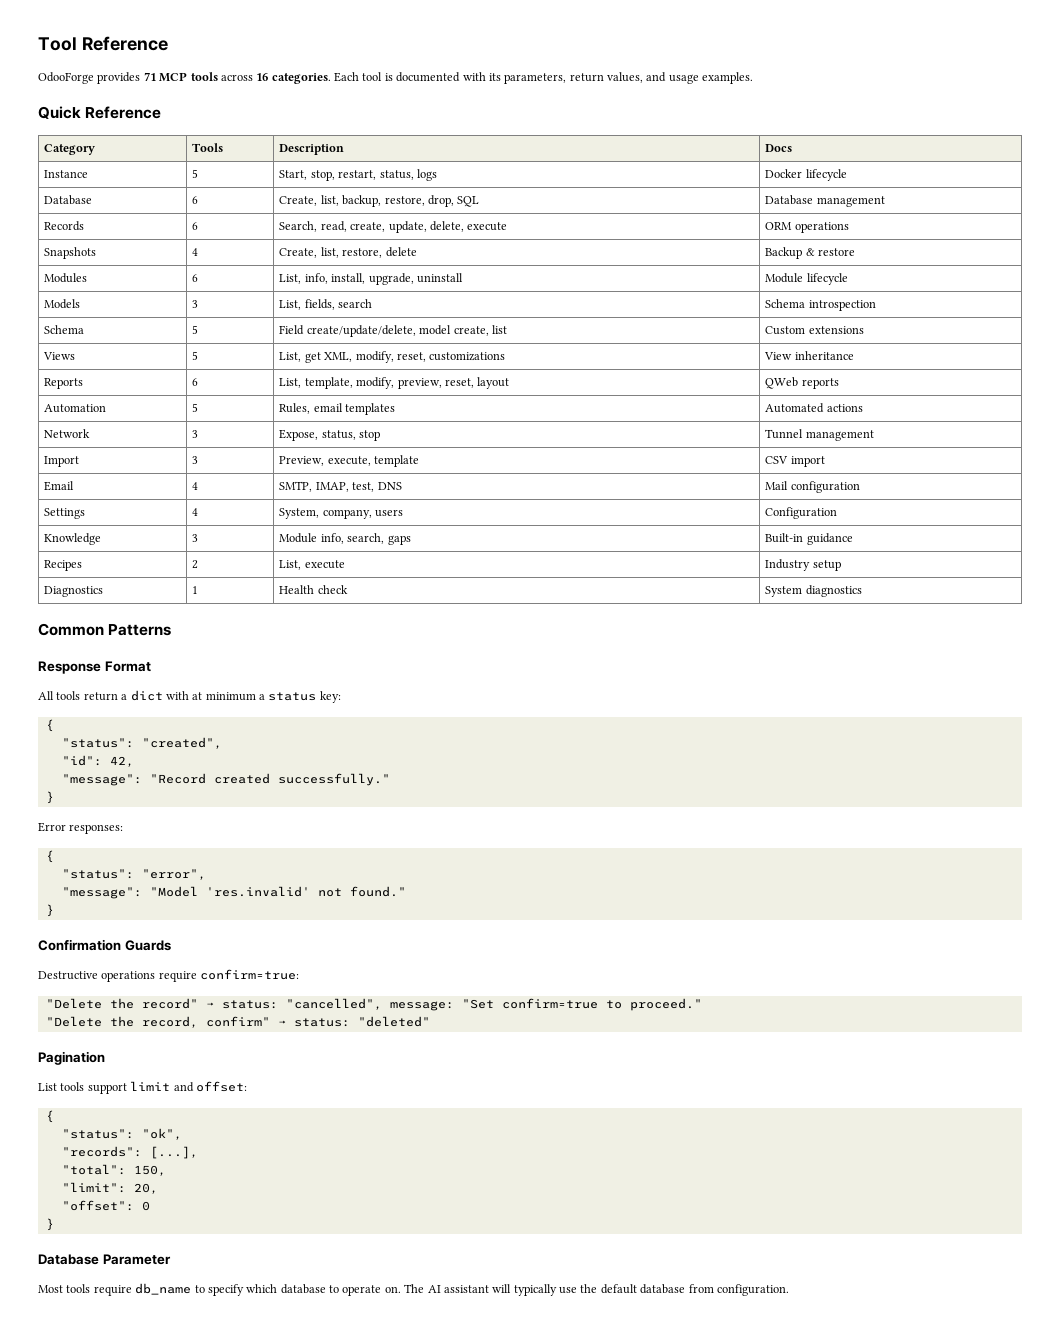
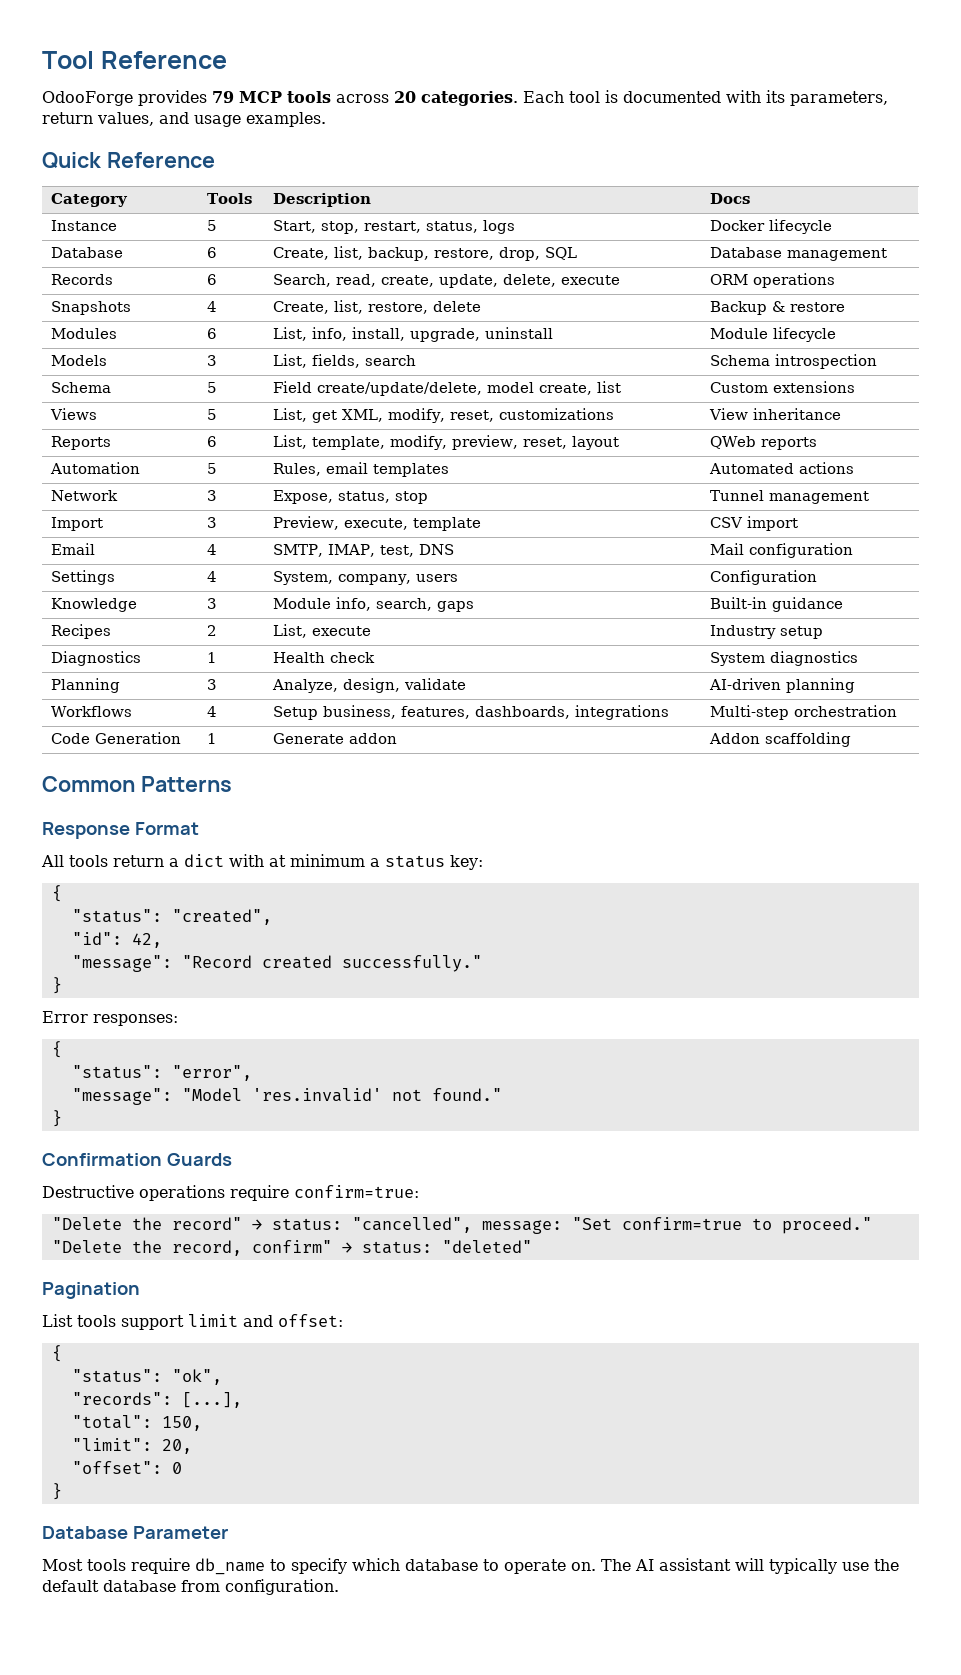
- OdooForge provides 71 MCP tools across 16 categories.
+ OdooForge provides 79 MCP tools across 20 categories.
+ Planning | 3 | Analyze, design, validate | AI-driven planning
+ Workflows | 4 | Setup business, features, dashboards, integrations | Multi-step orchestration
+ Code Generation | 1 | Generate addon | Addon scaffolding

